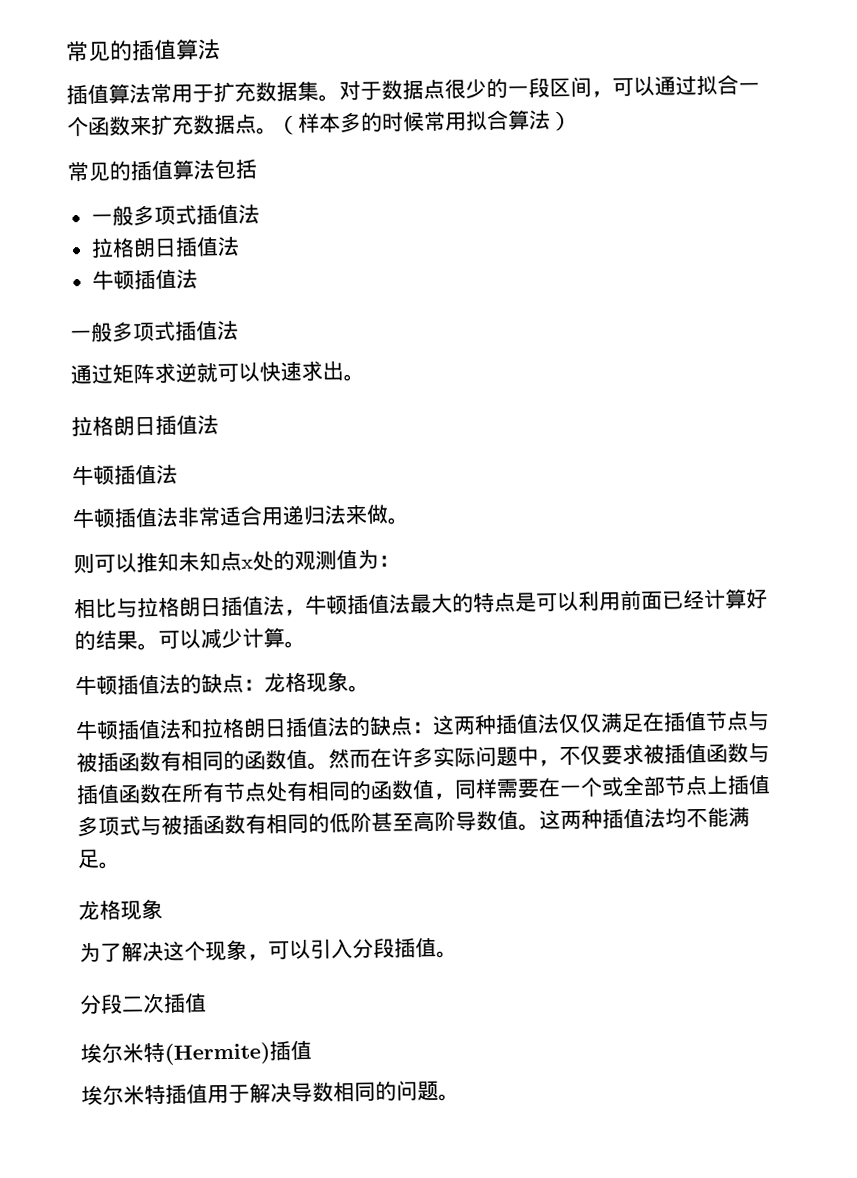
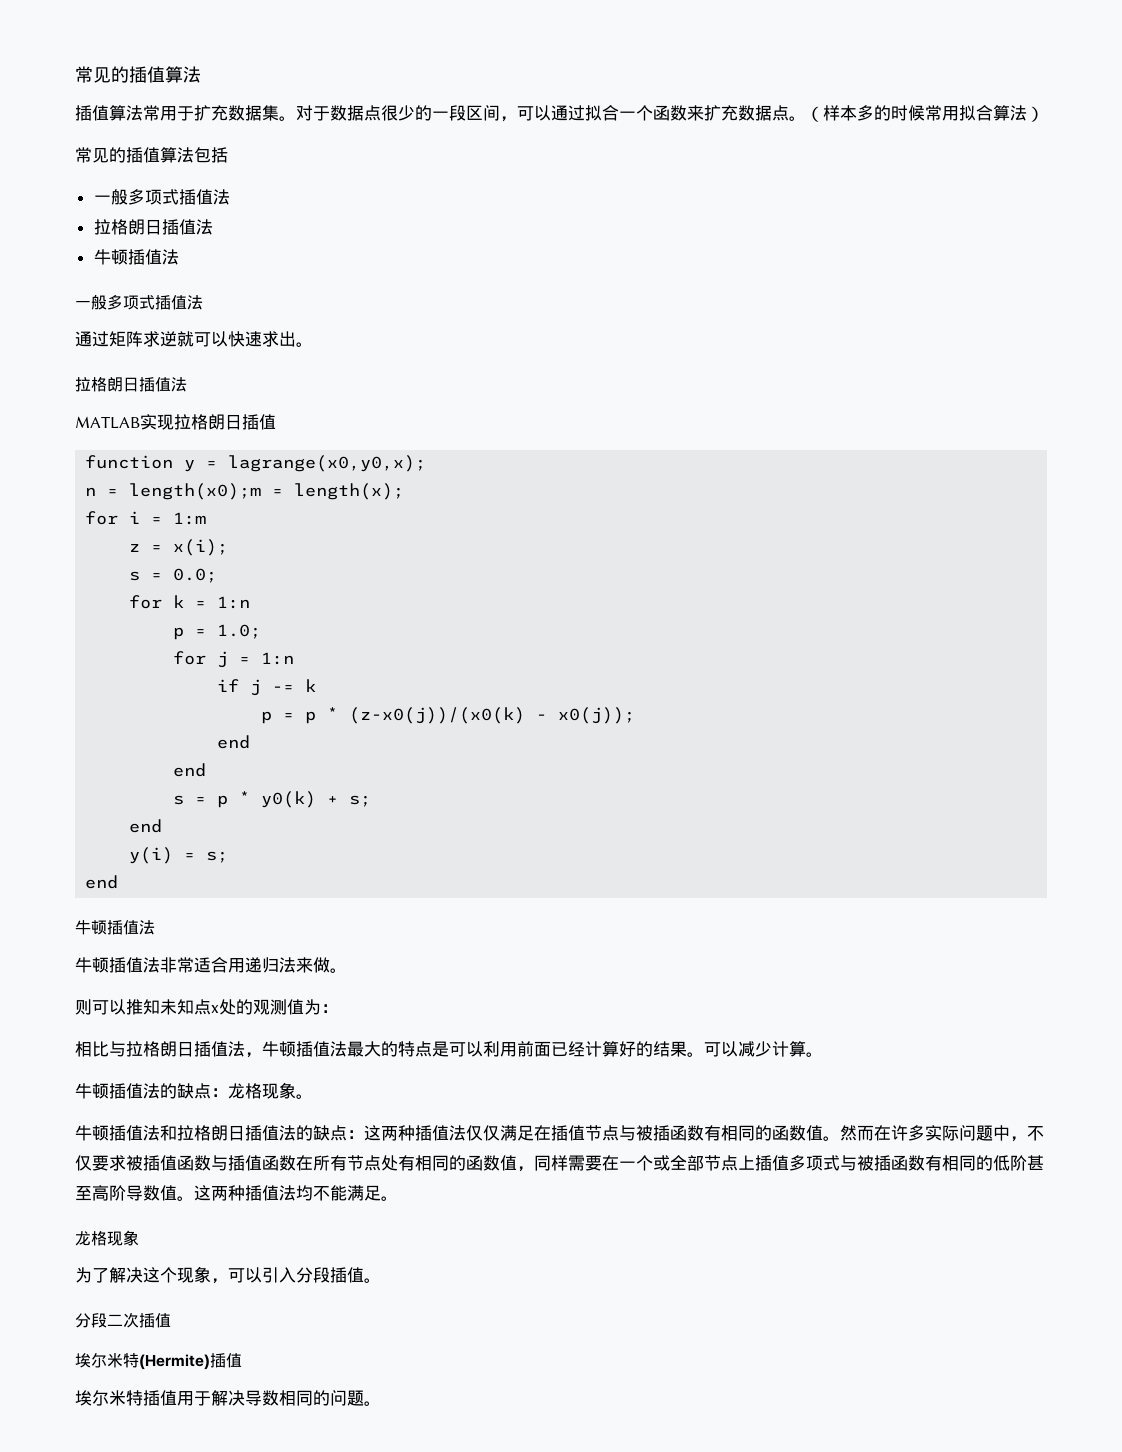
+ MATLAB实现拉格朗日插值
+ function y = lagrange(x0,y0,x);
+ n = length(x0);m = length(x);
+ for i = 1:m
+ z = x(i);
+ s = 0.0;
+ for k = 1:n
+ p = 1.0;
+ for j = 1:n
+ if j -= k
+ p = p * (z-x0(j))/(x0(k) - x0(j));
+ end
+ end
+ s = p * y0(k) + s;
+ end
+ y(i) = s;
+ end

